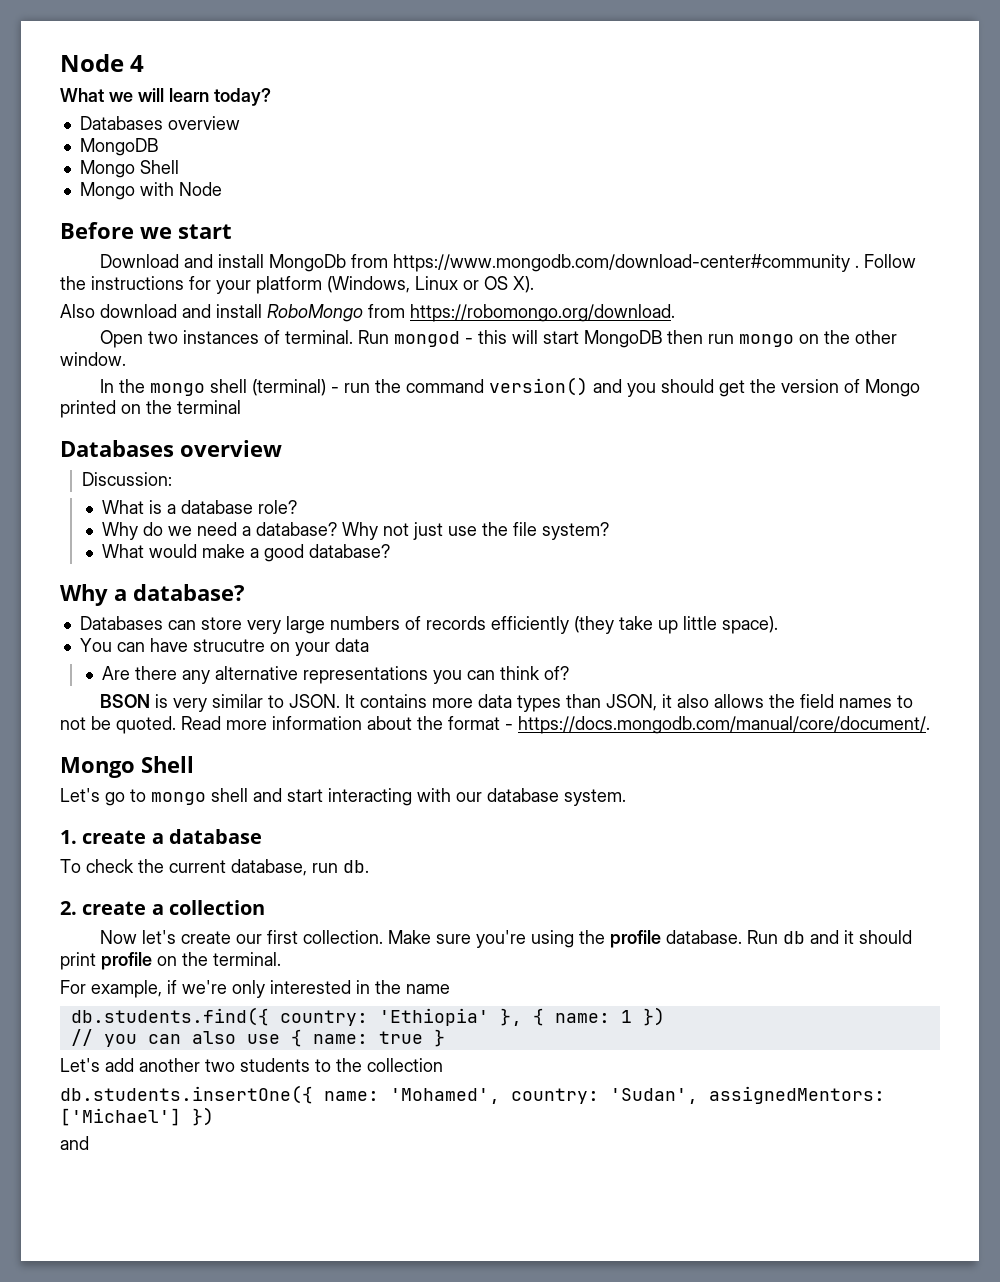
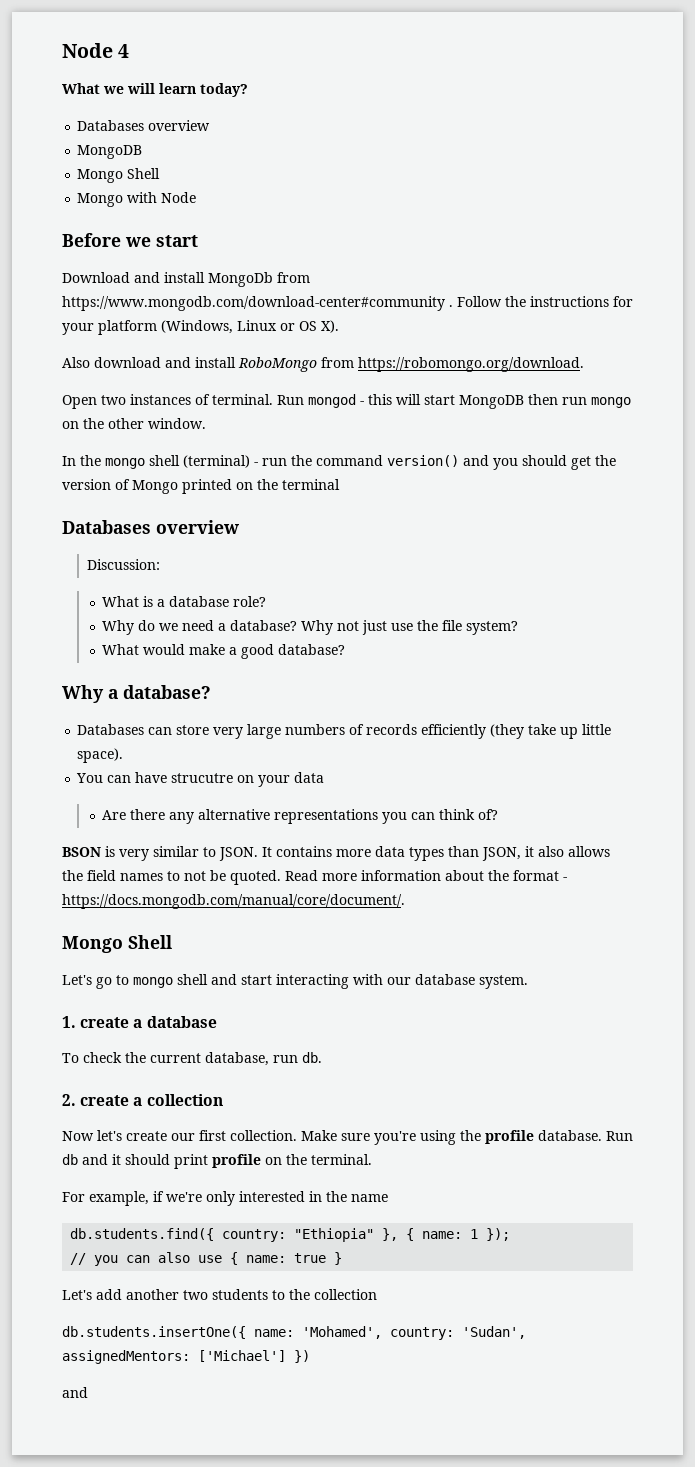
- db.students.find({ country: 'Ethiopia' }, { name: 1 })
+ db.students.find({ country: "Ethiopia" }, { name: 1 });

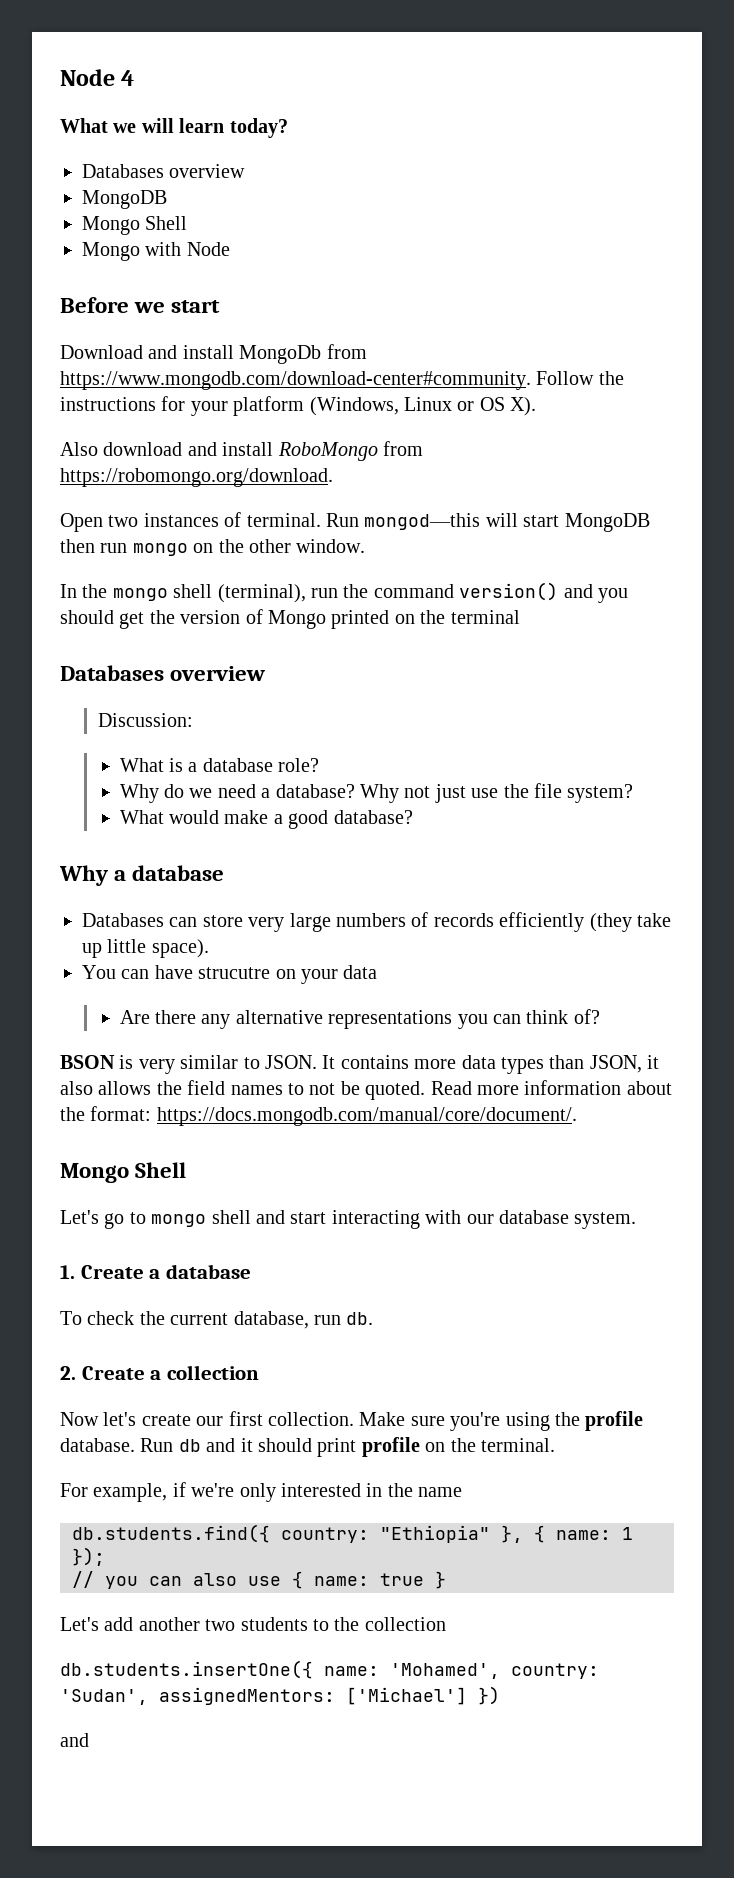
- Download and install MongoDb from https://www.mongodb.com/download-center#community . Follow the instructions for your platform (Windows, Linux or OS X).
+ Download and install MongoDb from https://www.mongodb.com/download-center#community. Follow the instructions for your platform (Windows, Linux or OS X).
- Run mongod - this will start MongoDB then run mongo on the other window.
+ Run mongod—this will start MongoDB then run mongo on the other window.
- In the mongo shell (terminal) - run the command version() and you should get the version of Mongo printed on the terminal
+ In the mongo shell (terminal), run the command version() and you should get the version of Mongo printed on the terminal
- Why a database?
+ Why a database
- Read more information about the format - https://docs.mongodb.com/manual/core/document/.
+ Read more information about the format: https://docs.mongodb.com/manual/core/document/.
- 1. create a database
+ 1. Create a database
- 2. create a collection
+ 2. Create a collection

